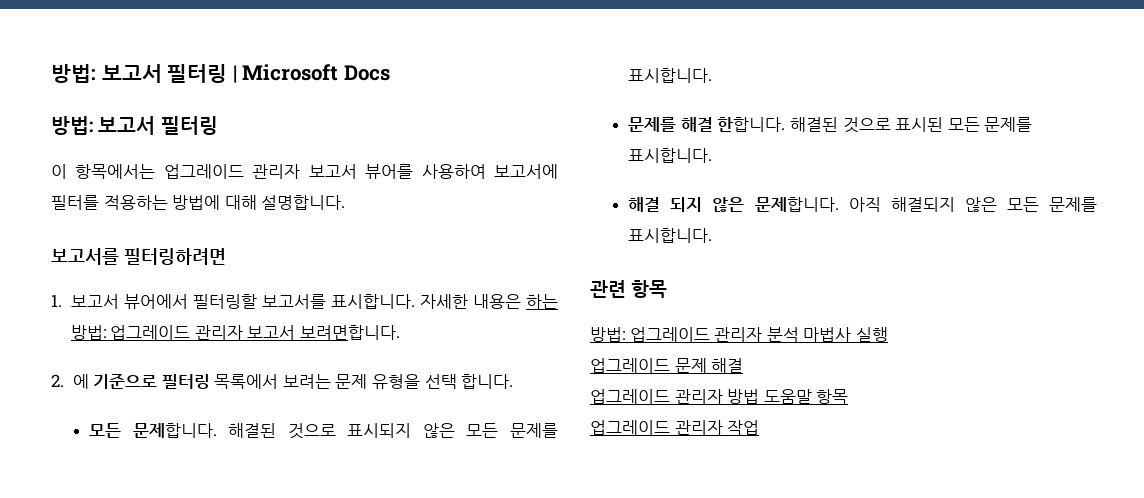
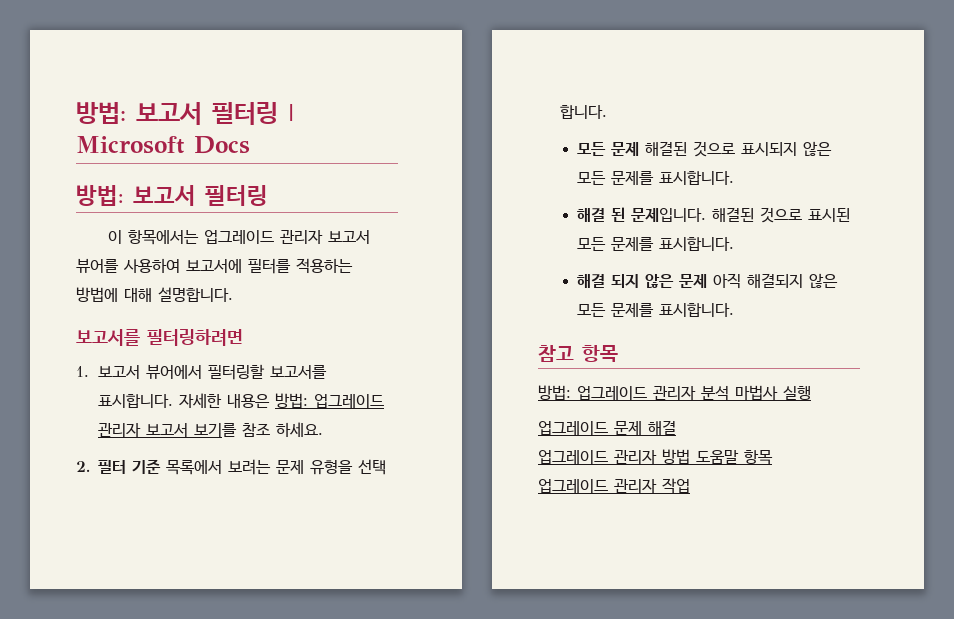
- 자세한 내용은 하는 방법: 업그레이드 관리자 보고서 보려면합니다.
- 2. 에 기준으로 필터링 목록에서 보려는 문제 유형을 선택 합니다.
+ 자세한 내용은 방법: 업그레이드 관리자 보고서 보기를 참조 하세요.
+ 2. 필터 기준 목록에서 보려는 문제 유형을 선택 합니다.
- 모든 문제합니다. 해결된 것으로 표시되지 않은 모든 문제를 표시합니다.
+ 모든 문제 해결된 것으로 표시되지 않은 모든 문제를 표시합니다.
- 문제를 해결 한합니다.
+ 해결 된 문제입니다.
- 해결 되지 않은 문제합니다. 아직 해결되지 않은 모든 문제를 표시합니다.
+ 해결 되지 않은 문제 아직 해결되지 않은 모든 문제를 표시합니다.
- 관련 항목
+ 참고 항목

